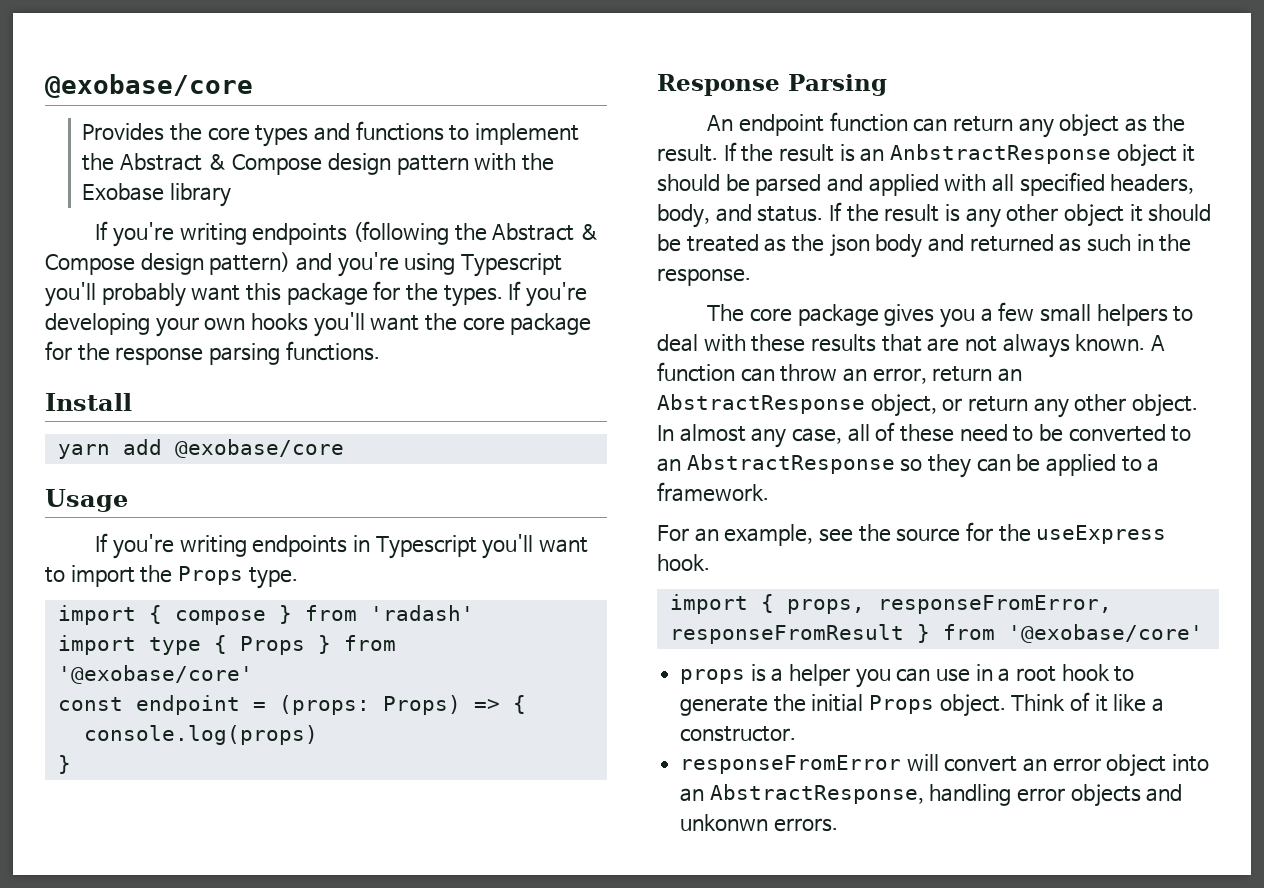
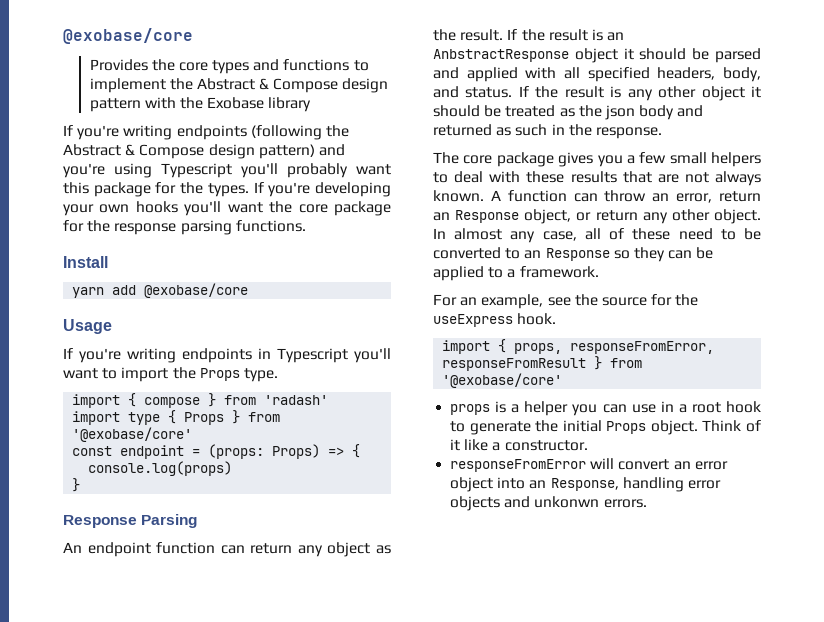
- A function can throw an error, return an AbstractResponse object, or return any other object.
+ A function can throw an error, return an Response object, or return any other object.
- In almost any case, all of these need to be converted to an AbstractResponse so they can be applied to a framework.
+ In almost any case, all of these need to be converted to an Response so they can be applied to a framework.
- responseFromError will convert an error object into an AbstractResponse, handling error objects and unkonwn errors.
+ responseFromError will convert an error object into an Response, handling error objects and unkonwn errors.

